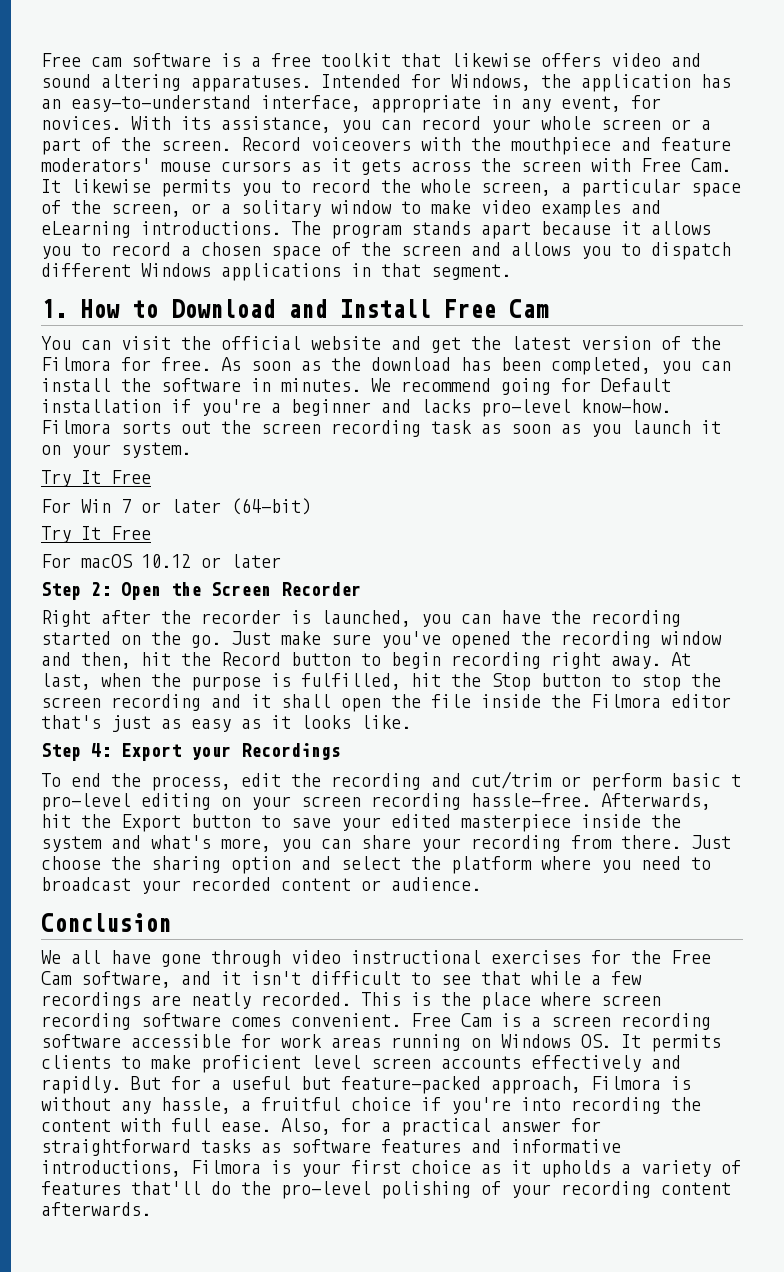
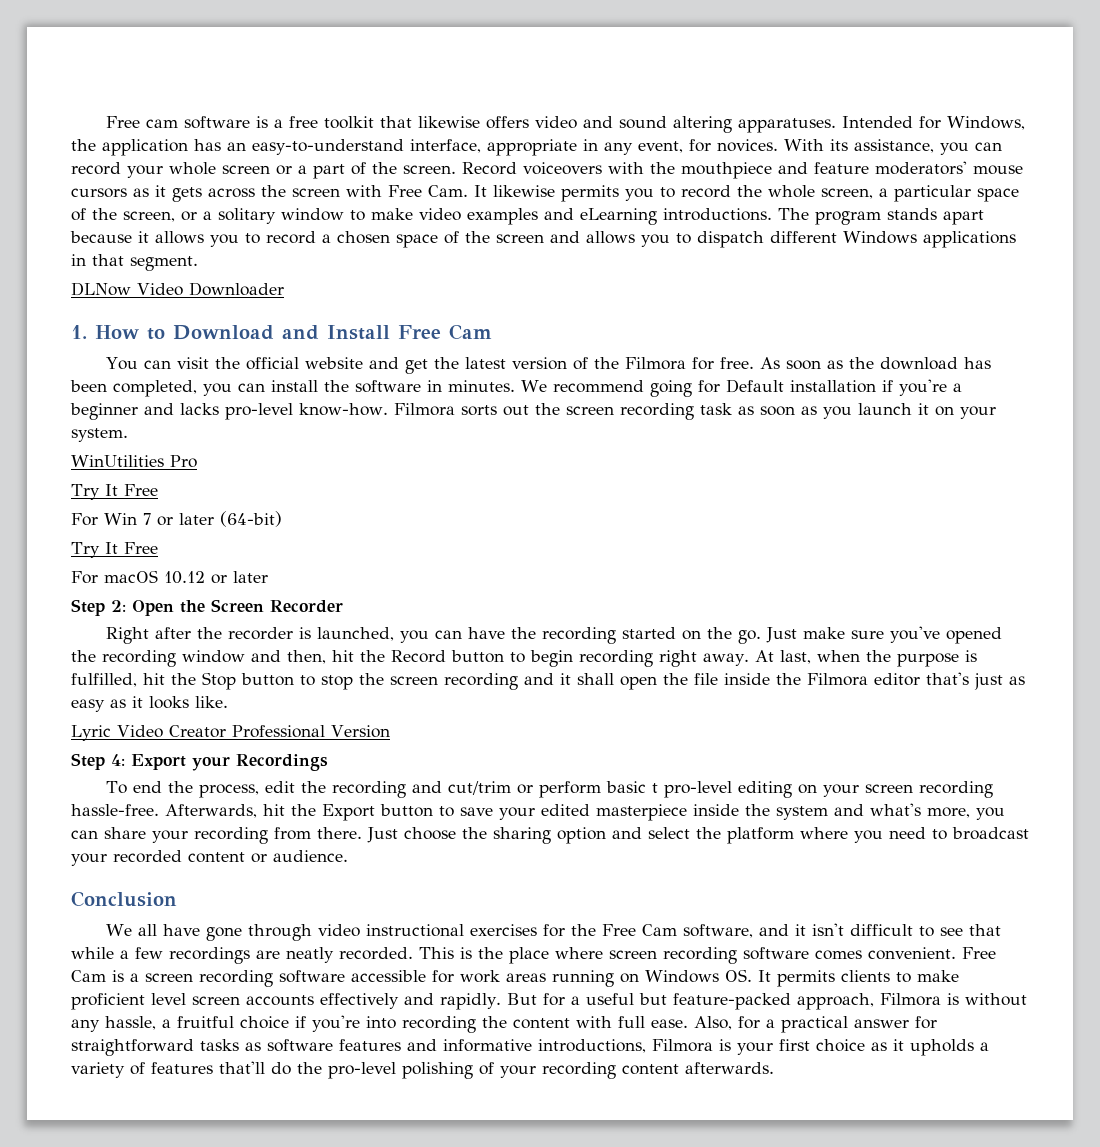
+ DLNow Video Downloader
+ WinUtilities Pro
+ Lyric Video Creator Professional Version

